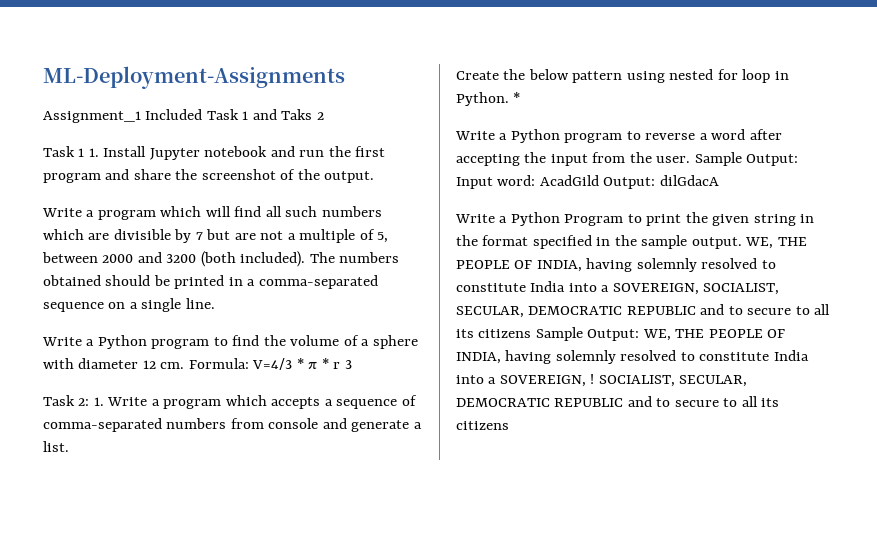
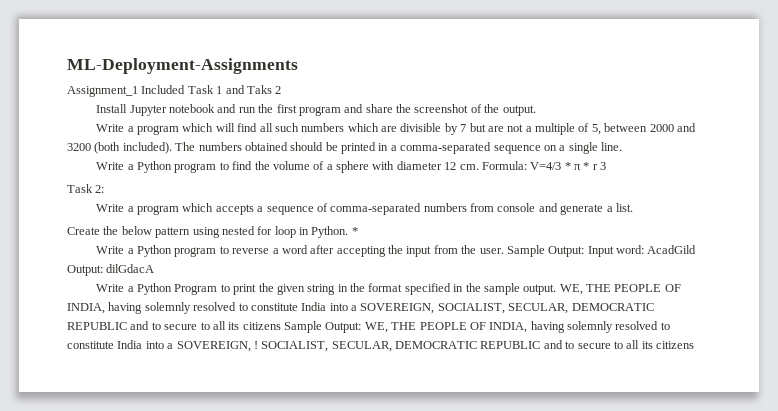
- Task 1 1. Install Jupyter notebook and run the first program and share the screenshot of the output.
+ Install Jupyter notebook and run the first program and share the screenshot of the output.
- Task 2: 1. Write a program which accepts a sequence of comma-separated numbers from console and generate a list.
+ Task 2:
+ Write a program which accepts a sequence of comma-separated numbers from console and generate a list.

